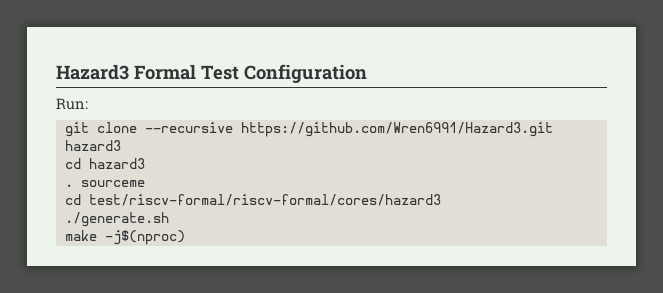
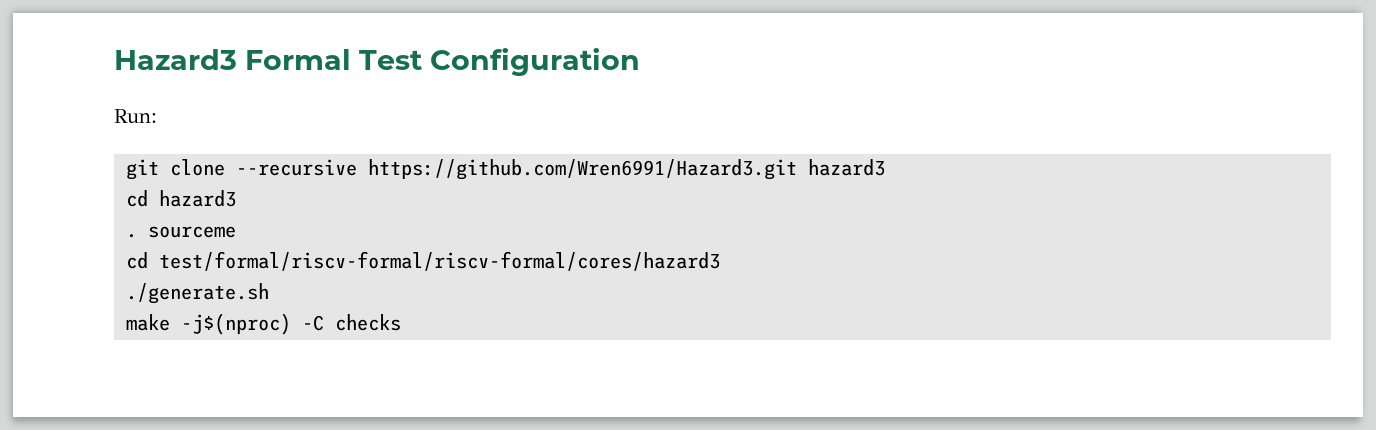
- cd test/riscv-formal/riscv-formal/cores/hazard3
+ cd test/formal/riscv-formal/riscv-formal/cores/hazard3
- make -j$(nproc)
+ make -j$(nproc) -C checks

